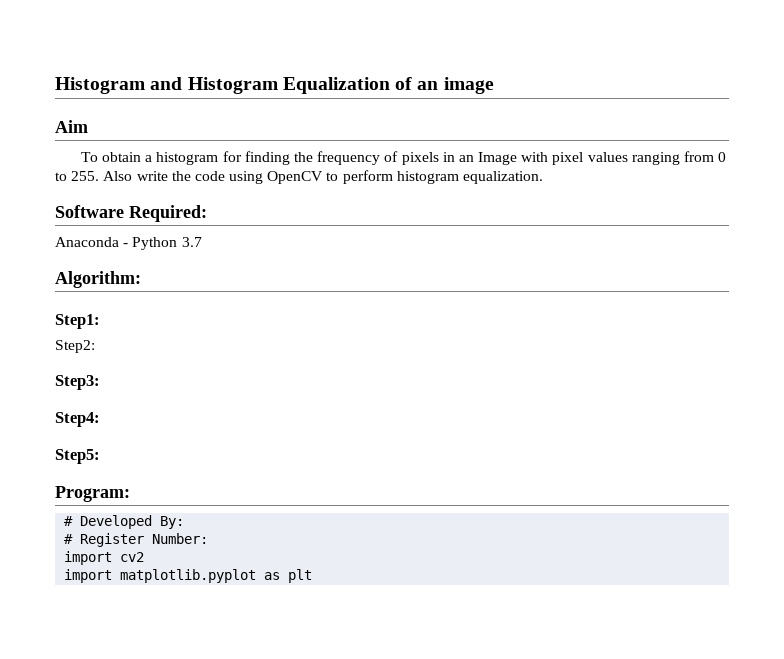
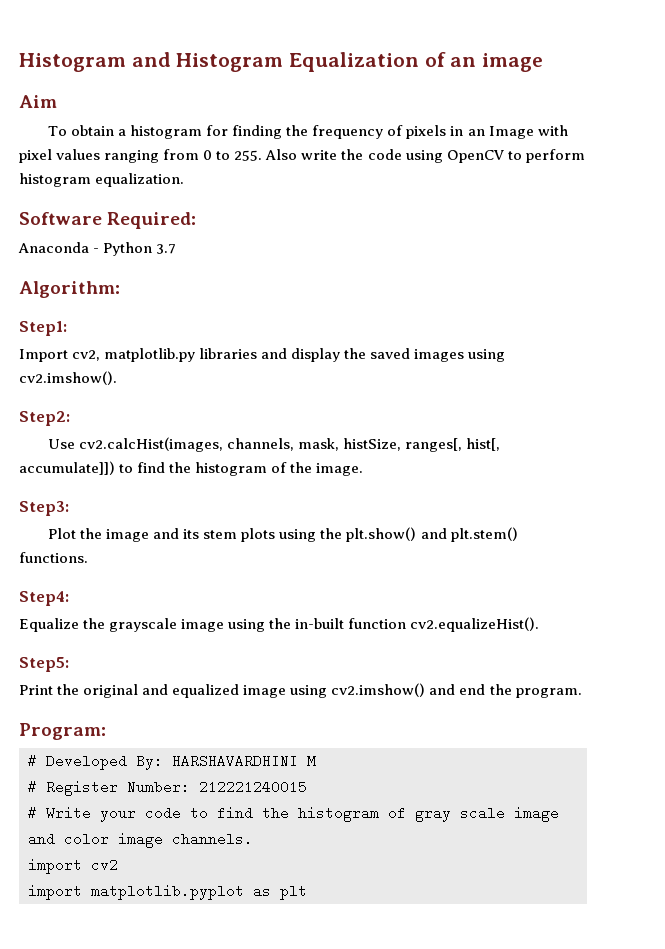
+ Import cv2, matplotlib.py libraries and display the saved images using cv2.imshow().
  Step2:
+ Use cv2.calcHist(images, channels, mask, histSize, ranges[, hist[, accumulate]]) to find the histogram of the image.
  Step3:
+ Plot the image and its stem plots using the plt.show() and plt.stem() functions.
  Step4:
+ Equalize the grayscale image using the in-built function cv2.equalizeHist().
  Step5:
+ Print the original and equalized image using cv2.imshow() and end the program.
- # Developed By:
+ # Developed By: HARSHAVARDHINI M
- # Register Number:
+ # Register Number: 212221240015
+ # Write your code to find the histogram of gray scale image and color image channels.

